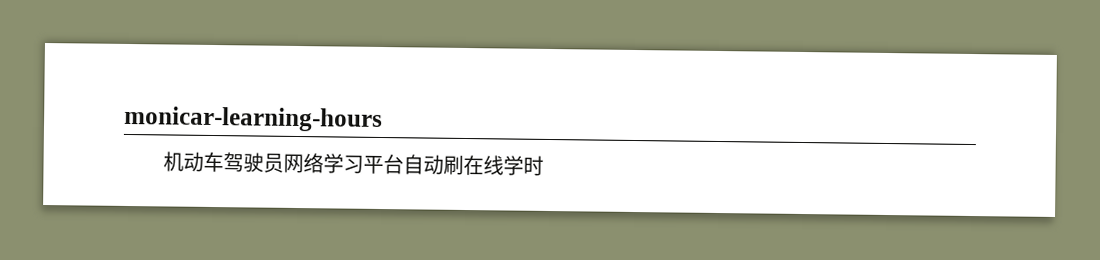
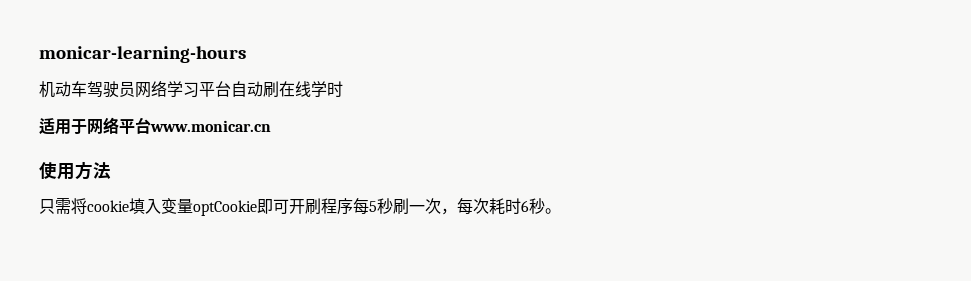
+ 适用于网络平台www.monicar.cn
+ 使用方法
+ 只需将cookie填入变量optCookie即可开刷程序每5秒刷一次，每次耗时6秒。

